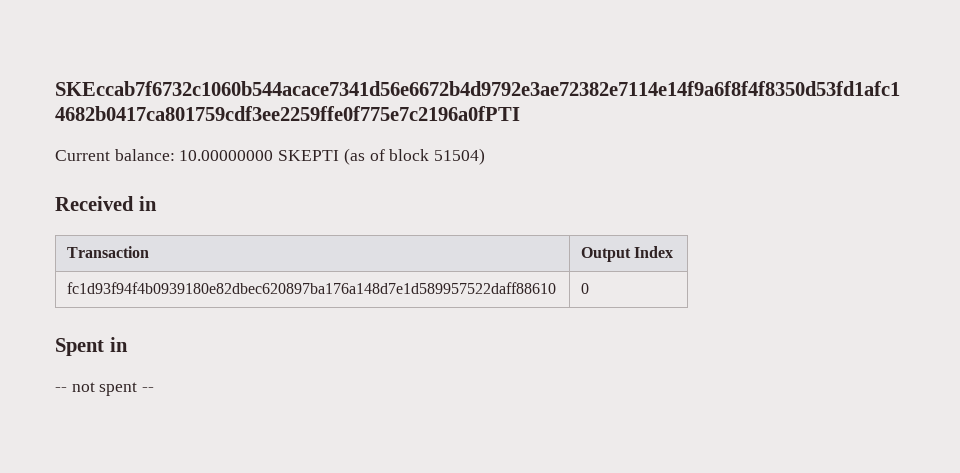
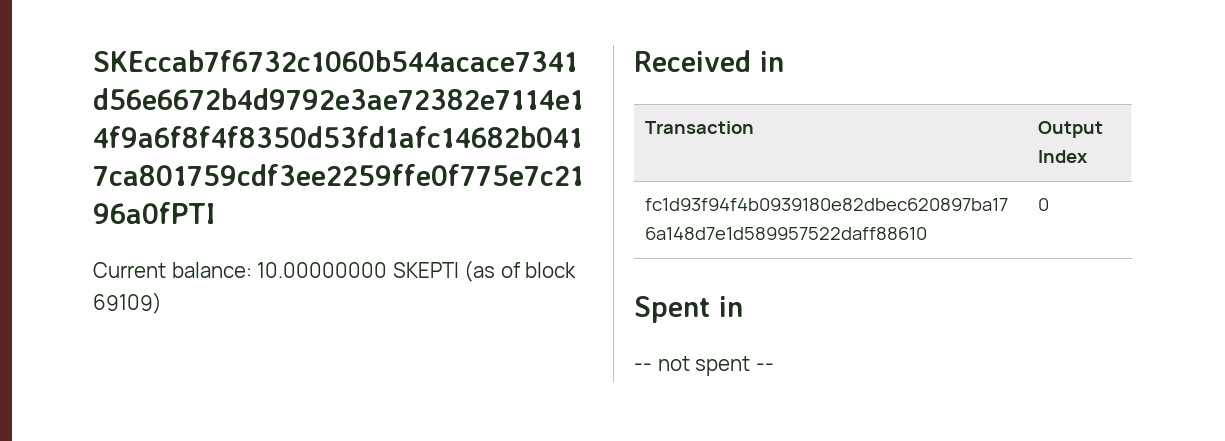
- Current balance: 10.00000000 SKEPTI (as of block 51504)
+ Current balance: 10.00000000 SKEPTI (as of block 69109)

